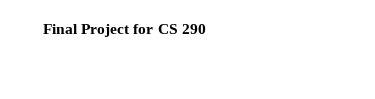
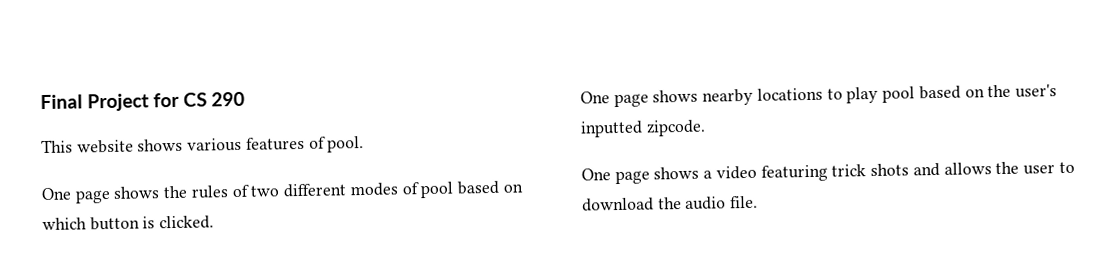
+ This website shows various features of pool.
+ One page shows the rules of two different modes of pool based on which button is clicked.
+ One page shows nearby locations to play pool based on the user's inputted zipcode.
+ One page shows a video featuring trick shots and allows the user to download the audio file.

